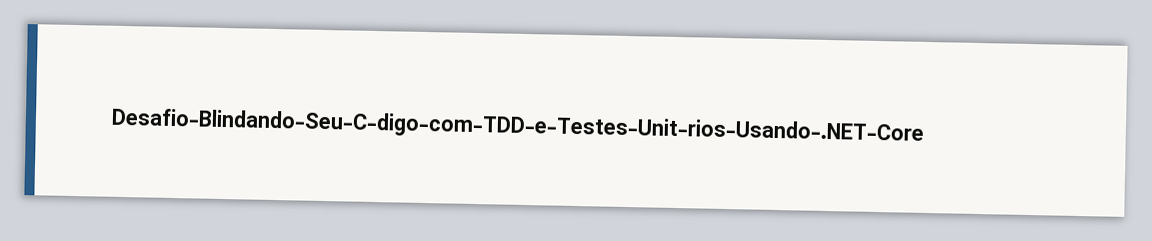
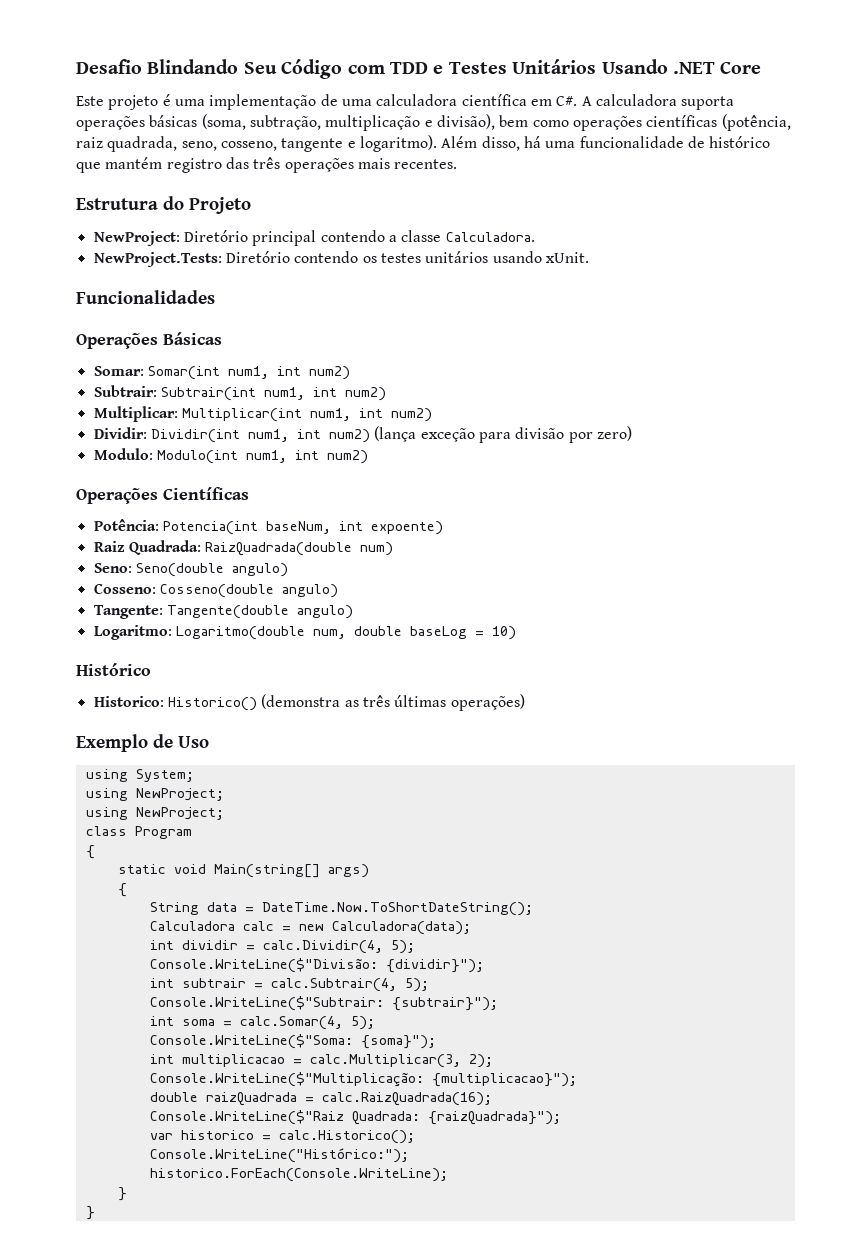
- Desafio-Blindando-Seu-C-digo-com-TDD-e-Testes-Unit-rios-Usando-.NET-Core
+ Desafio Blindando Seu Código com TDD e Testes Unitários Usando .NET Core
+ Este projeto é uma implementação de uma calculadora científica em C#. A calculadora suporta operações básicas (soma, subtração, multiplicação e divisão), bem como operações científicas (potência, raiz quadrada, seno, cosseno, tangente e logaritmo). Além disso, há uma funcionalidade de histórico que mantém registro das três operações mais recentes.
+ Estrutura do Projeto
+ NewProject: Diretório principal contendo a classe Calculadora.
+ NewProject.Tests: Diretório contendo os testes unitários usando xUnit.
+ Funcionalidades
+ Operações Básicas
+ Somar: Somar(int num1, int num2)
+ Subtrair: Subtrair(int num1, int num2)
+ Multiplicar: Multiplicar(int num1, int num2)
+ Dividir: Dividir(int num1, int num2) (lança exceção para divisão por zero)
+ Modulo: Modulo(int num1, int num2)
+ Operações Científicas
+ Potência: Potencia(int baseNum, int expoente)
+ Raiz Quadrada: RaizQuadrada(double num)
+ Seno: Seno(double angulo)
+ Cosseno: Cosseno(double angulo)
+ Tangente: Tangente(double angulo)
+ Logaritmo: Logaritmo(double num, double baseLog = 10)
+ Histórico
+ Historico: Historico() (demonstra as três últimas operações)
+ Exemplo de Uso
+ using System;
+ using NewProject;
+ using NewProject;
+ class Program
+ {
+ static void Main(string[] args)
+ {
+ String data = DateTime.Now.ToShortDateString();
+ Calculadora calc = new Calculadora(data);
+ int dividir = calc.Dividir(4, 5);
+ Console.WriteLine($"Divisão: {dividir}");
+ int subtrair = calc.Subtrair(4, 5);
+ Console.WriteLine($"Subtrair: {subtrair}");
+ int soma = calc.Somar(4, 5);
+ Console.WriteLine($"Soma: {soma}");
+ int multiplicacao = calc.Multiplicar(3, 2);
+ Console.WriteLine($"Multiplicação: {multiplicacao}");
+ double raizQuadrada = calc.RaizQuadrada(16);
+ Console.WriteLine($"Raiz Quadrada: {raizQuadrada}");
+ var historico = calc.Historico();
+ Console.WriteLine("Histórico:");
+ historico.ForEach(Console.WriteLine);
+ }
+ }

